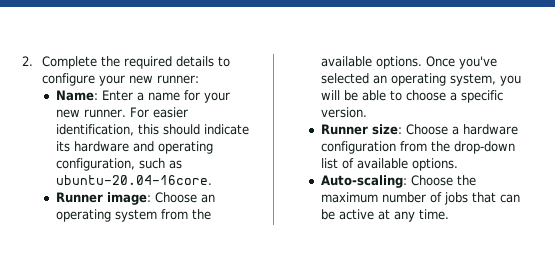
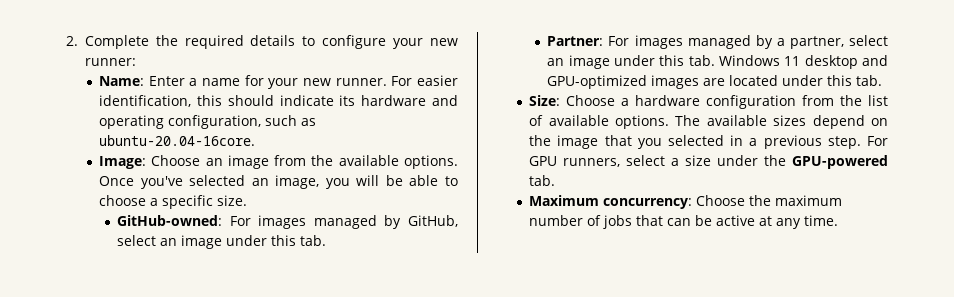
- Runner image: Choose an operating system from the available options.
+ Image: Choose an image from the available options.
- Once you've selected an operating system, you will be able to choose a specific version.
- Runner size: Choose a hardware configuration from the drop-down list of available options.
- Auto-scaling: Choose the maximum number of jobs that can be active at any time.
+ Once you've selected an image, you will be able to choose a specific size.
+ GitHub-owned: For images managed by GitHub, select an image under this tab.
+ Partner: For images managed by a partner, select an image under this tab. Windows 11 desktop and GPU-optimized images are located under this tab.
+ Size: Choose a hardware configuration from the list of available options. The available sizes depend on the image that you selected in a previous step. For GPU runners, select a size under the GPU-powered tab.
+ Maximum concurrency: Choose the maximum number of jobs that can be active at any time.

